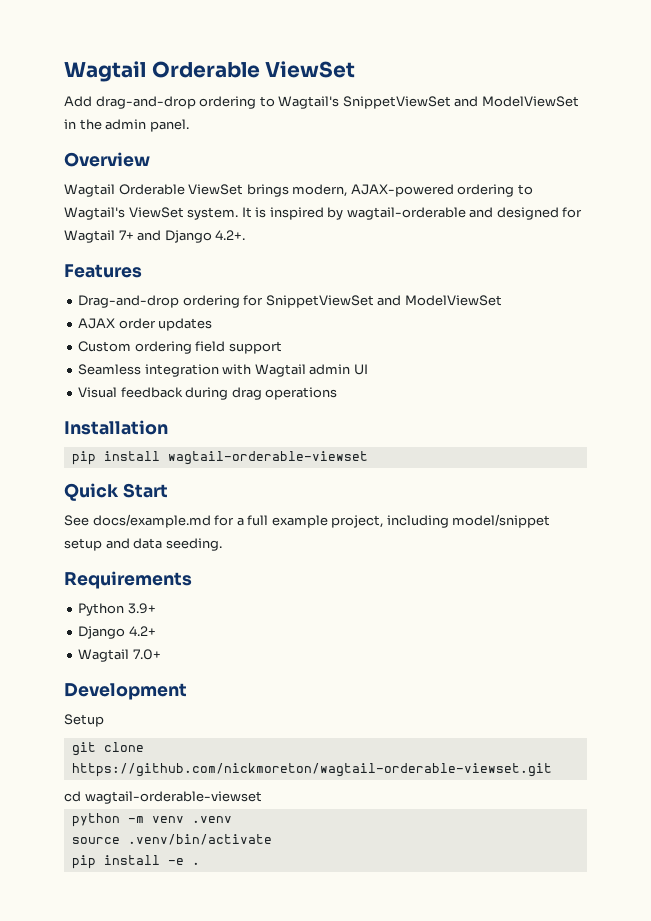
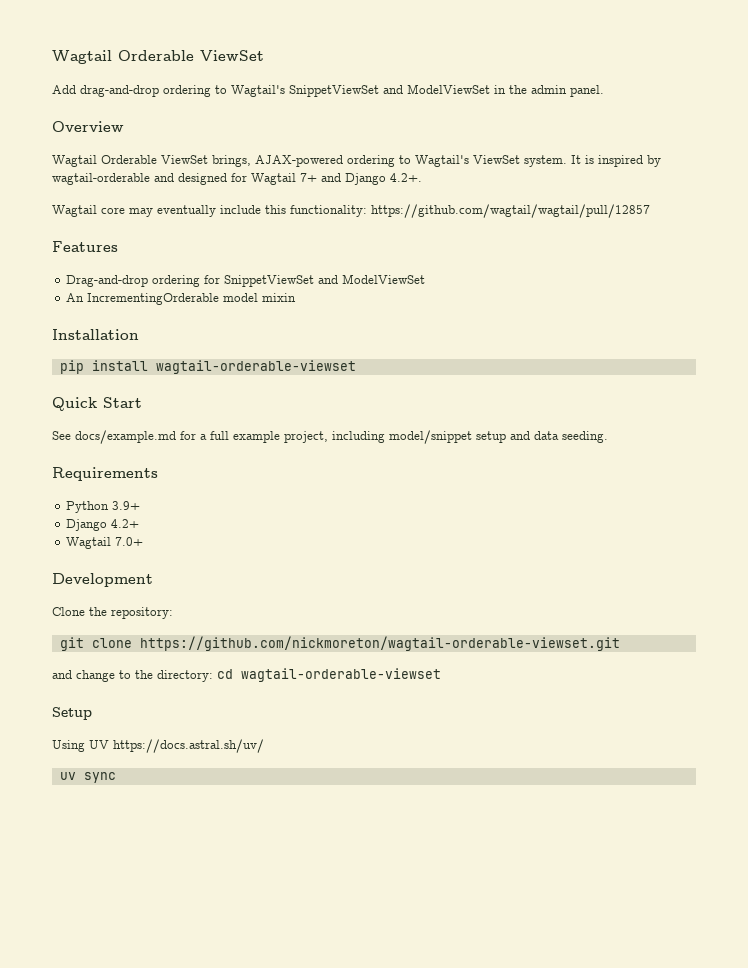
- Wagtail Orderable ViewSet brings modern, AJAX-powered ordering to Wagtail's ViewSet system.
+ Wagtail Orderable ViewSet brings, AJAX-powered ordering to Wagtail's ViewSet system.
+ Wagtail core may eventually include this functionality: https://github.com/wagtail/wagtail/pull/12857
- AJAX order updates
- Custom ordering field support
- Seamless integration with Wagtail admin UI
- Visual feedback during drag operations
+ An IncrementingOrderable model mixin
- Setup
+ Clone the repository:
- cd wagtail-orderable-viewset
- python -m venv .venv
- source .venv/bin/activate
- pip install -e .
+ and change to the directory: cd wagtail-orderable-viewset
+ Setup
+ Using UV https://docs.astral.sh/uv/
+ uv sync

